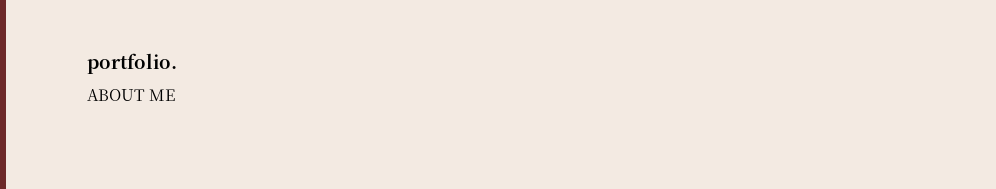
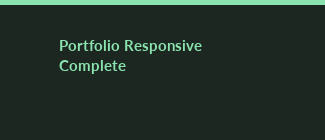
- portfolio.
- ABOUT ME
+ Portfolio Responsive Complete

